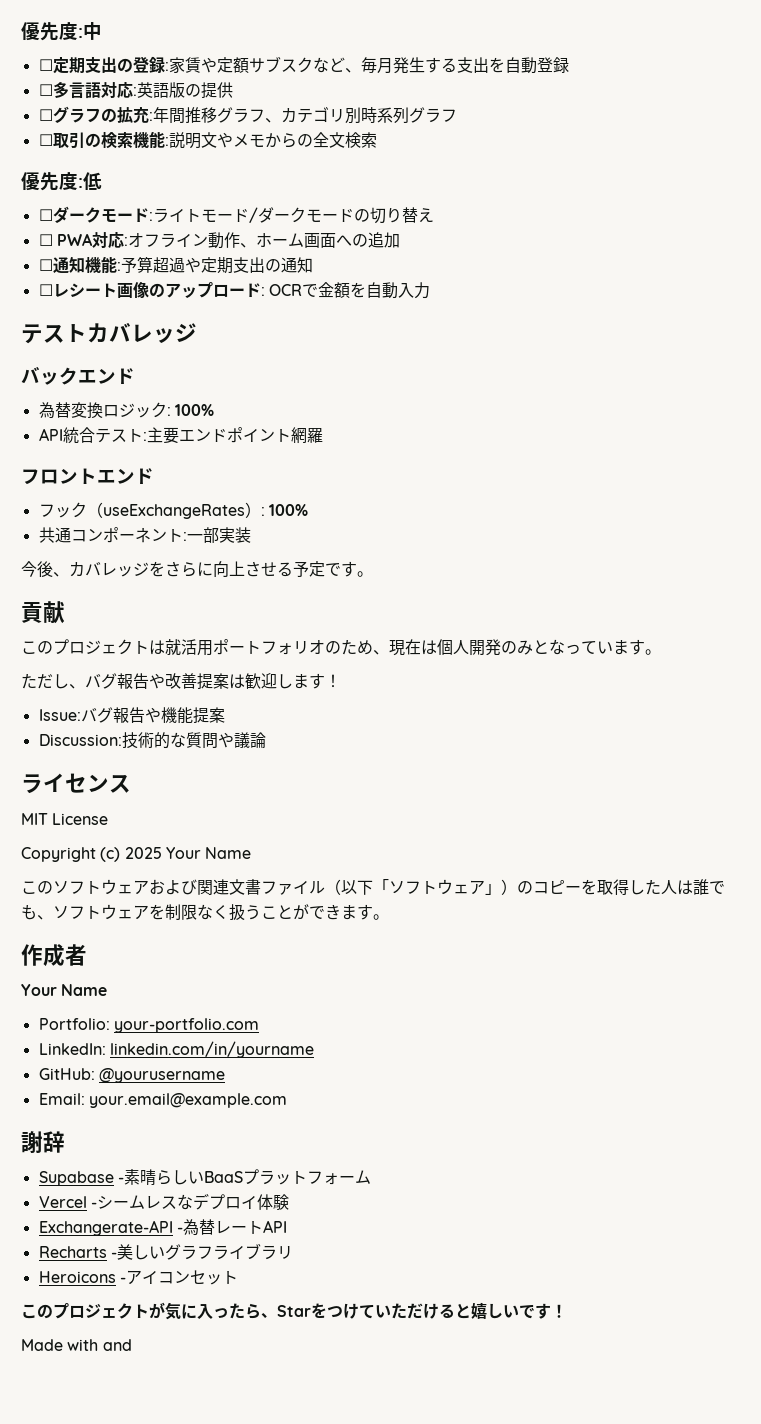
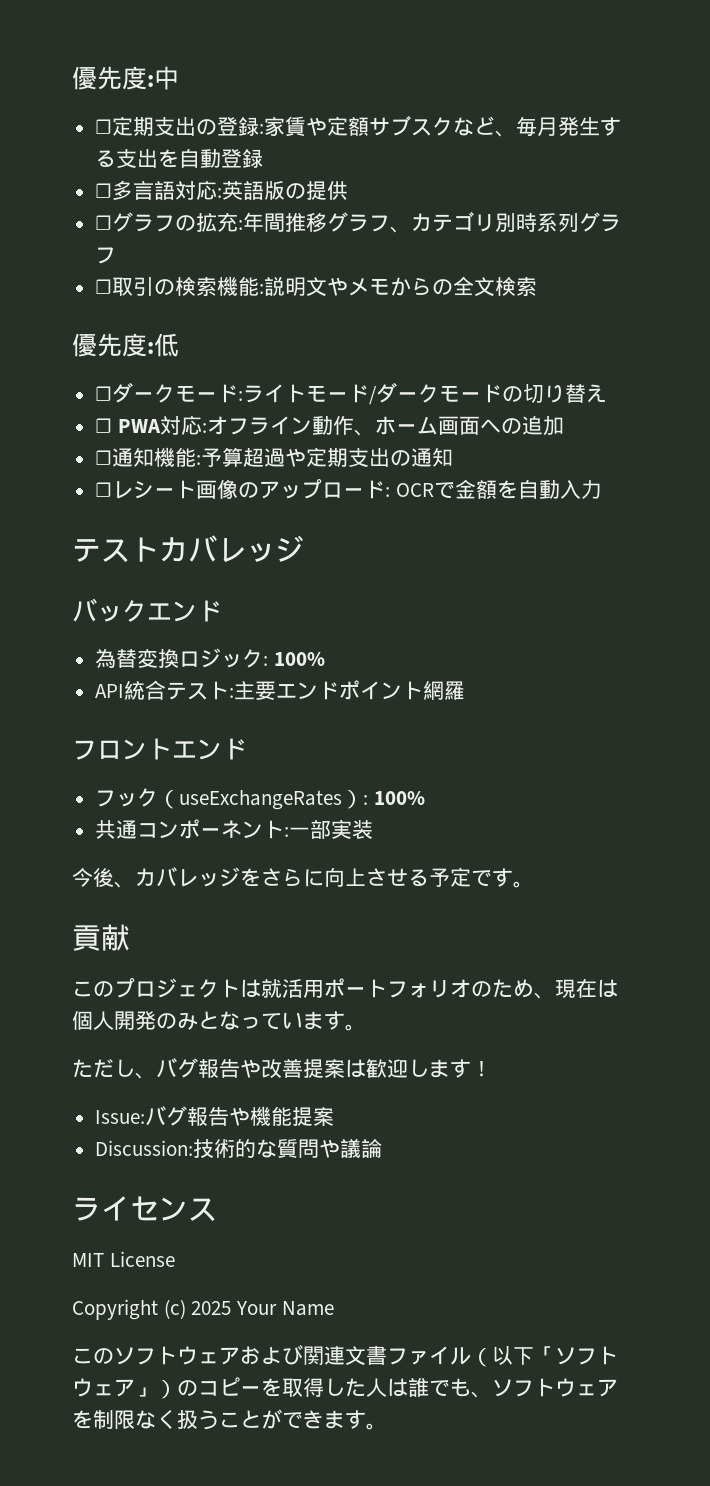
- 作成者
- Your Name
- Portfolio: your-portfolio.com
- LinkedIn: linkedin.com/in/yourname
- GitHub: @yourusername
- Email: your.email@example.com
- 謝辞
- Supabase -素晴らしいBaaSプラットフォーム
- Vercel -シームレスなデプロイ体験
- Exchangerate-API -為替レートAPI
- Recharts -美しいグラフライブラリ
- Heroicons -アイコンセット
- このプロジェクトが気に入ったら、Starをつけていただけると嬉しいです！
- Made with and

